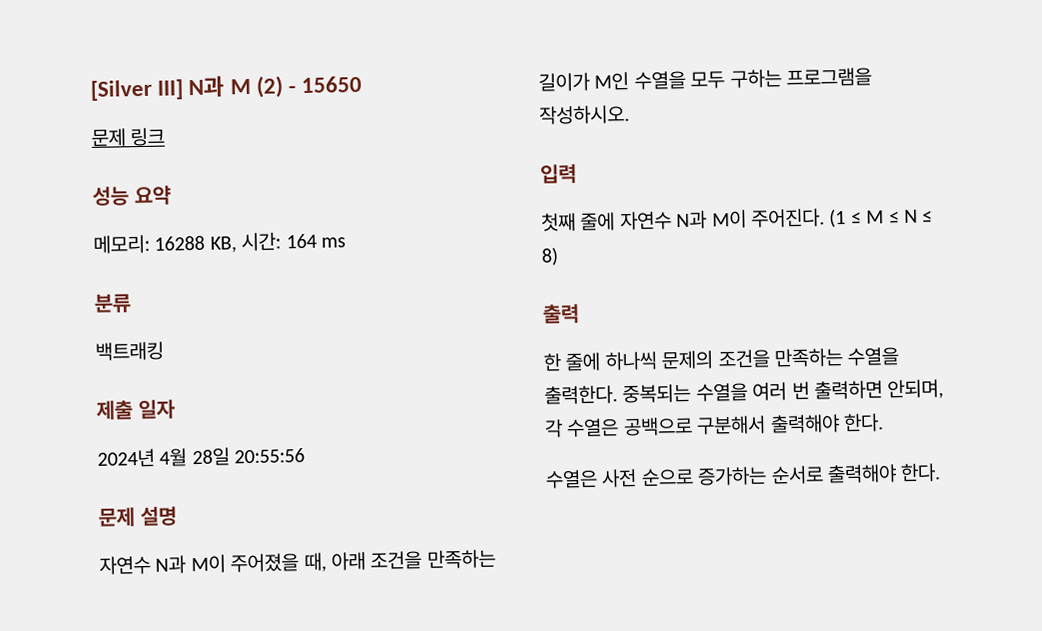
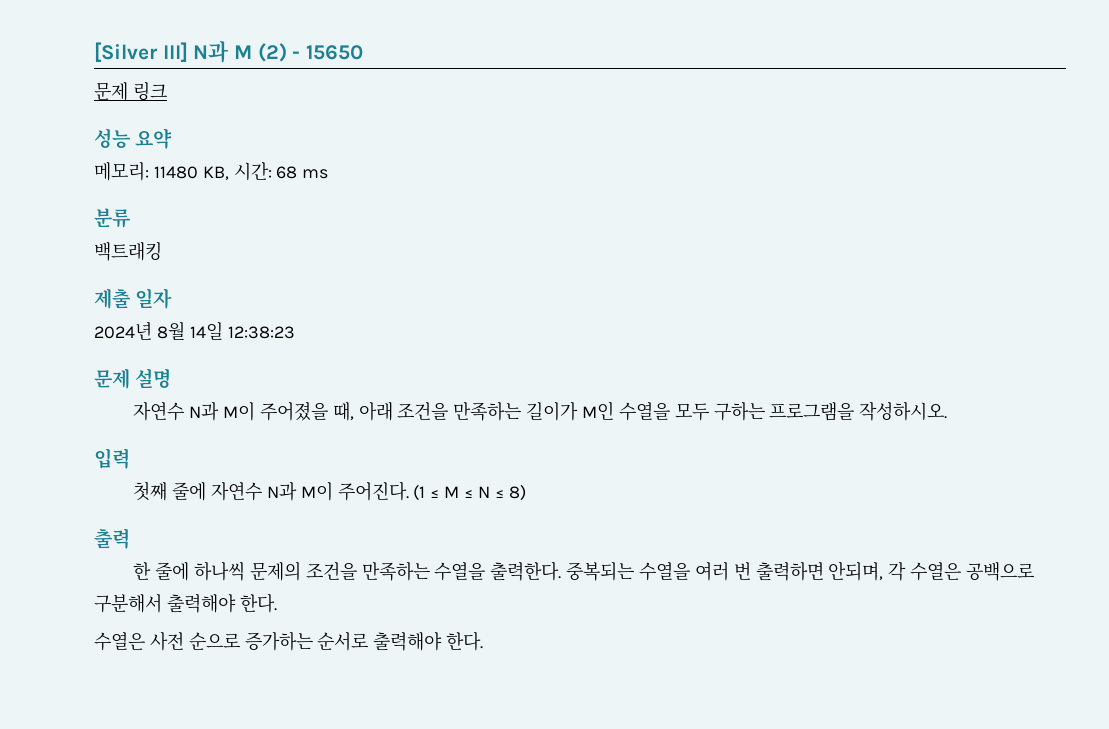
- 메모리: 16288 KB, 시간: 164 ms
+ 메모리: 11480 KB, 시간: 68 ms
- 2024년 4월 28일 20:55:56
+ 2024년 8월 14일 12:38:23

